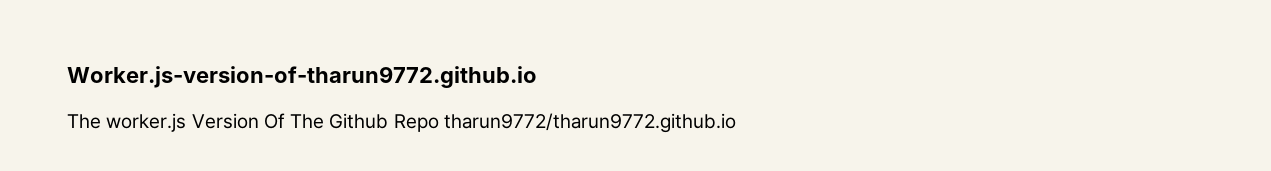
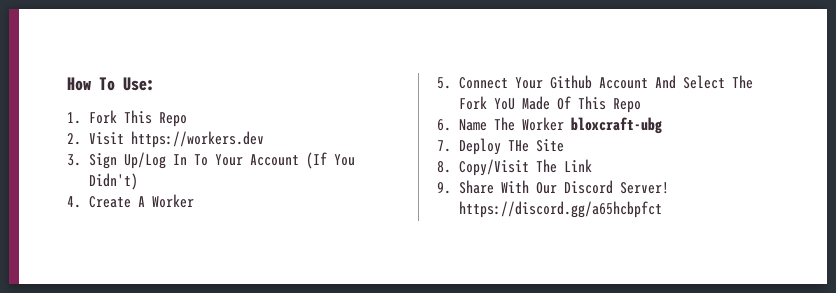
- Worker.js-version-of-tharun9772.github.io
- The worker.js Version Of The Github Repo tharun9772/tharun9772.github.io
+ How To Use:
+ 1. Fork This Repo
+ 2. Visit https://workers.dev
+ 3. Sign Up/Log In To Your Account (If You Didn't)
+ 4. Create A Worker
+ 5. Connect Your Github Account And Select The Fork YoU Made Of This Repo
+ 6. Name The Worker bloxcraft-ubg
+ 7. Deploy THe Site
+ 8. Copy/Visit The Link
+ 9. Share With Our Discord Server! https://discord.gg/a65hcbpfct

